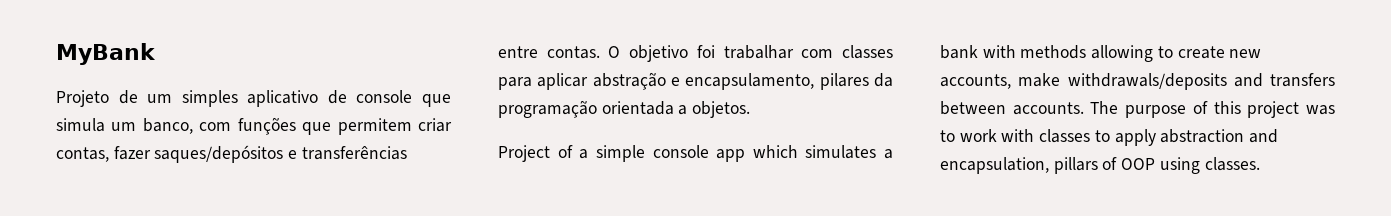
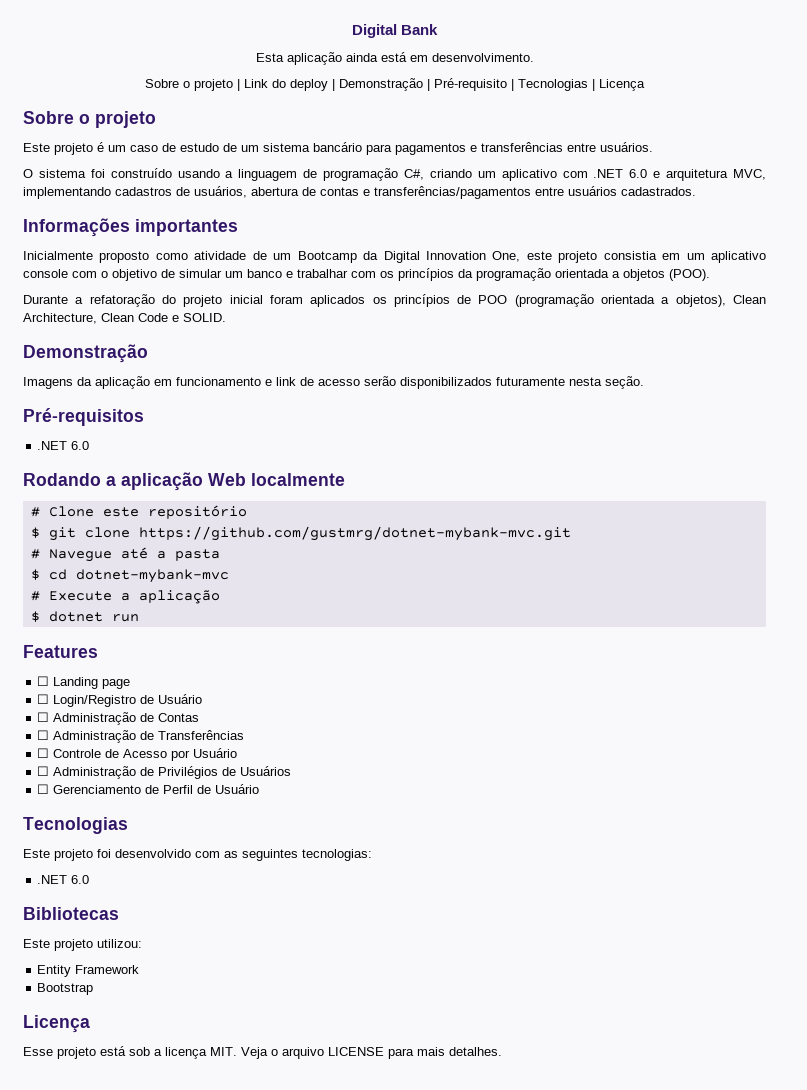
- MyBank
- Projeto de um simples aplicativo de console que simula um banco, com funções que permitem criar contas, fazer saques/depósitos e transferências entre contas. O objetivo foi trabalhar com classes para aplicar abstração e encapsulamento, pilares da programação orientada a objetos.
- Project of a simple console app which simulates a bank with methods allowing to create new accounts, make withdrawals/deposits and transfers between accounts. The purpose of this project was to work with classes to apply abstraction and encapsulation, pillars of OOP using classes.
+ Digital Bank
+ Esta aplicação ainda está em desenvolvimento.
+ Sobre o projeto | Link do deploy | Demonstração | Pré-requisito | Tecnologias | Licença
+ Sobre o projeto
+ Este projeto é um caso de estudo de um sistema bancário para pagamentos e transferências entre usuários.
+ O sistema foi construído usando a linguagem de programação C#, criando um aplicativo com .NET 6.0 e arquitetura MVC, implementando cadastros de usuários, abertura de contas e transferências/pagamentos entre usuários cadastrados.
+ Informações importantes
+ Inicialmente proposto como atividade de um Bootcamp da Digital Innovation One, este projeto consistia em um aplicativo console com o objetivo de simular um banco e trabalhar com os princípios da programação orientada a objetos (POO).
+ Durante a refatoração do projeto inicial foram aplicados os princípios de POO (programação orientada a objetos), Clean Architecture, Clean Code e SOLID.
+ Demonstração
+ Imagens da aplicação em funcionamento e link de acesso serão disponibilizados futuramente nesta seção.
+ Pré-requisitos
+ .NET 6.0
+ Rodando a aplicação Web localmente
+ # Clone este repositório
+ $ git clone https://github.com/gustmrg/dotnet-mybank-mvc.git
+ # Navegue até a pasta
+ $ cd dotnet-mybank-mvc
+ # Execute a aplicação
+ $ dotnet run
+ Features
+ ☐ Landing page
+ ☐ Login/Registro de Usuário
+ ☐ Administração de Contas
+ ☐ Administração de Transferências
+ ☐ Controle de Acesso por Usuário
+ ☐ Administração de Privilégios de Usuários
+ ☐ Gerenciamento de Perfil de Usuário
+ Tecnologias
+ Este projeto foi desenvolvido com as seguintes tecnologias:
+ .NET 6.0
+ Bibliotecas
+ Este projeto utilizou:
+ Entity Framework
+ Bootstrap
+ Licença
+ Esse projeto está sob a licença MIT. Veja o arquivo LICENSE para mais detalhes.

